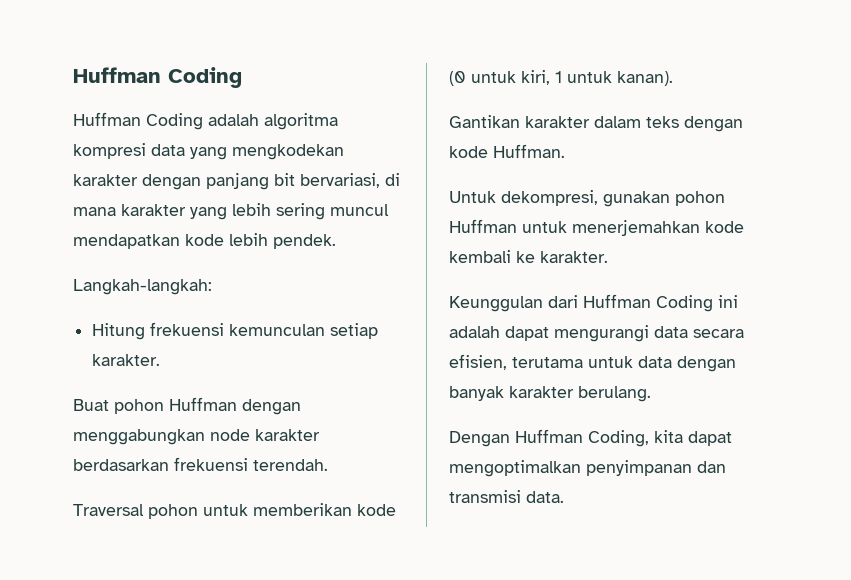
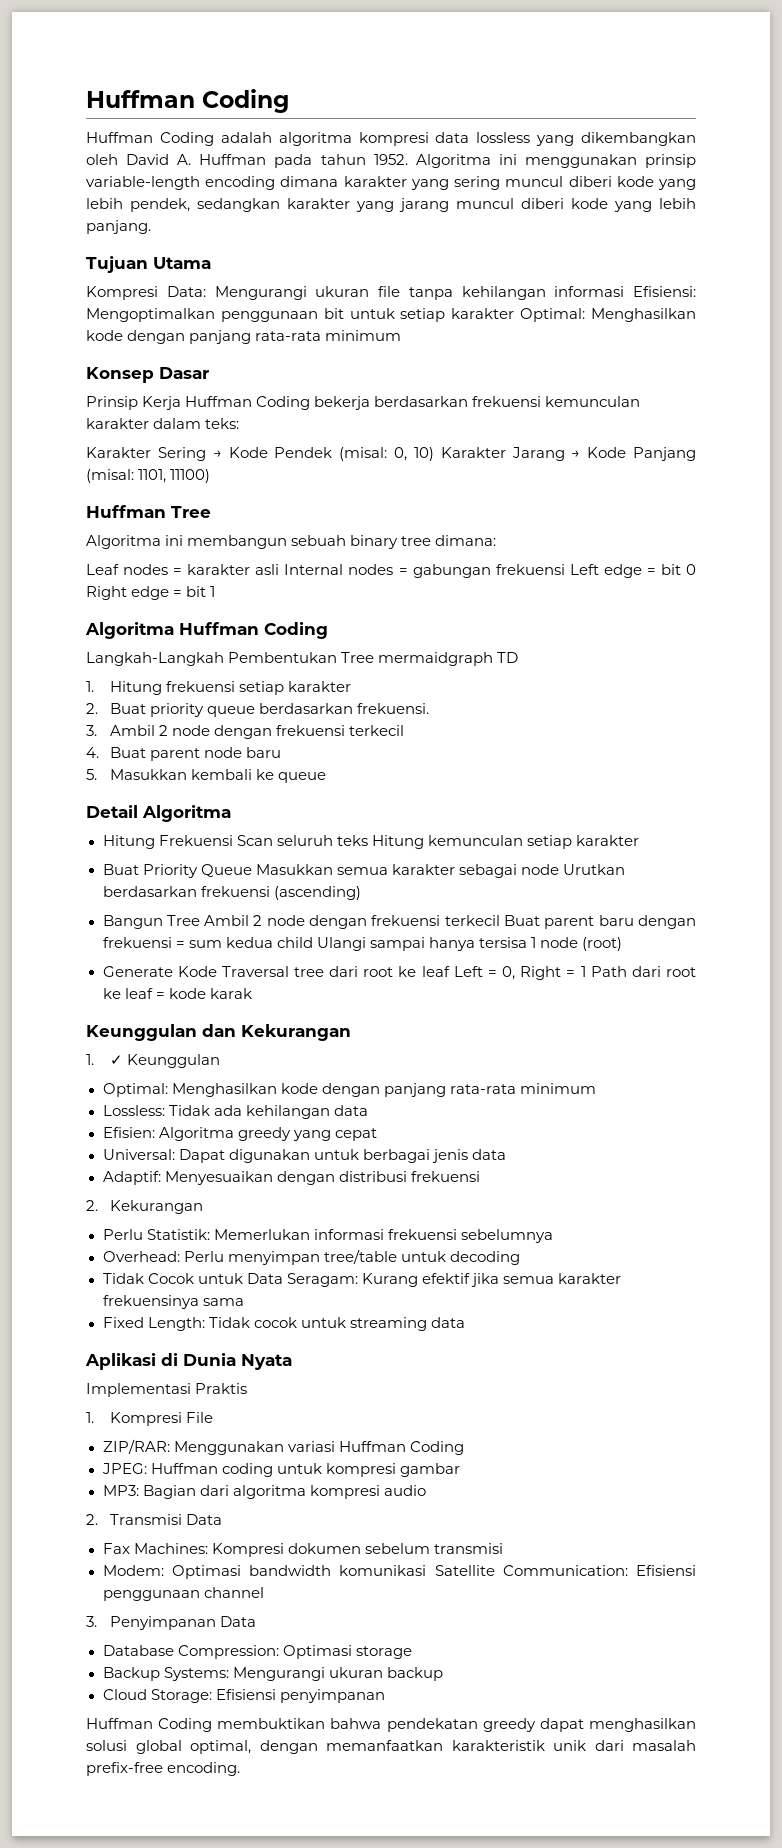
- Huffman Coding adalah algoritma kompresi data yang mengkodekan karakter dengan panjang bit bervariasi, di mana karakter yang lebih sering muncul mendapatkan kode lebih pendek.
- Langkah-langkah:
- Hitung frekuensi kemunculan setiap karakter.
- Buat pohon Huffman dengan menggabungkan node karakter berdasarkan frekuensi terendah.
- Traversal pohon untuk memberikan kode (0 untuk kiri, 1 untuk kanan).
- Gantikan karakter dalam teks dengan kode Huffman.
- Untuk dekompresi, gunakan pohon Huffman untuk menerjemahkan kode kembali ke karakter.
- Keunggulan dari Huffman Coding ini adalah dapat mengurangi data secara efisien, terutama untuk data dengan banyak karakter berulang.
- Dengan Huffman Coding, kita dapat mengoptimalkan penyimpanan dan transmisi data.
+ Huffman Coding adalah algoritma kompresi data lossless yang dikembangkan oleh David A. Huffman pada tahun 1952. Algoritma ini menggunakan prinsip variable-length encoding dimana karakter yang sering muncul diberi kode yang lebih pendek, sedangkan karakter yang jarang muncul diberi kode yang lebih panjang.
+ Tujuan Utama
+ Kompresi Data: Mengurangi ukuran file tanpa kehilangan informasi Efisiensi: Mengoptimalkan penggunaan bit untuk setiap karakter Optimal: Menghasilkan kode dengan panjang rata-rata minimum
+ Konsep Dasar
+ Prinsip Kerja Huffman Coding bekerja berdasarkan frekuensi kemunculan karakter dalam teks:
+ Karakter Sering → Kode Pendek (misal: 0, 10) Karakter Jarang → Kode Panjang (misal: 1101, 11100)
+ Huffman Tree
+ Algoritma ini membangun sebuah binary tree dimana:
+ Leaf nodes = karakter asli Internal nodes = gabungan frekuensi Left edge = bit 0 Right edge = bit 1
+ Algoritma Huffman Coding
+ Langkah-Langkah Pembentukan Tree mermaidgraph TD
+ 1. Hitung frekuensi setiap karakter
+ 2. Buat priority queue berdasarkan frekuensi.
+ 3. Ambil 2 node dengan frekuensi terkecil
+ 4. Buat parent node baru
+ 5. Masukkan kembali ke queue
+ Detail Algoritma
+ Hitung Frekuensi Scan seluruh teks Hitung kemunculan setiap karakter
+ Buat Priority Queue Masukkan semua karakter sebagai node Urutkan berdasarkan frekuensi (ascending)
+ Bangun Tree Ambil 2 node dengan frekuensi terkecil Buat parent baru dengan frekuensi = sum kedua child Ulangi sampai hanya tersisa 1 node (root)
+ Generate Kode Traversal tree dari root ke leaf Left = 0, Right = 1 Path dari root ke leaf = kode karak
+ Keunggulan dan Kekurangan
+ 1. ✓ Keunggulan
+ Optimal: Menghasilkan kode dengan panjang rata-rata minimum
+ Lossless: Tidak ada kehilangan data
+ Efisien: Algoritma greedy yang cepat
+ Universal: Dapat digunakan untuk berbagai jenis data
+ Adaptif: Menyesuaikan dengan distribusi frekuensi
+ 2. Kekurangan
+ Perlu Statistik: Memerlukan informasi frekuensi sebelumnya
+ Overhead: Perlu menyimpan tree/table untuk decoding
+ Tidak Cocok untuk Data Seragam: Kurang efektif jika semua karakter frekuensinya sama
+ Fixed Length: Tidak cocok untuk streaming data
+ Aplikasi di Dunia Nyata
+ Implementasi Praktis
+ 1. Kompresi File
+ ZIP/RAR: Menggunakan variasi Huffman Coding
+ JPEG: Huffman coding untuk kompresi gambar
+ MP3: Bagian dari algoritma kompresi audio
+ 2. Transmisi Data
+ Fax Machines: Kompresi dokumen sebelum transmisi
+ Modem: Optimasi bandwidth komunikasi Satellite Communication: Efisiensi penggunaan channel
+ 3. Penyimpanan Data
+ Database Compression: Optimasi storage
+ Backup Systems: Mengurangi ukuran backup
+ Cloud Storage: Efisiensi penyimpanan
+ Huffman Coding membuktikan bahwa pendekatan greedy dapat menghasilkan solusi global optimal, dengan memanfaatkan karakteristik unik dari masalah prefix-free encoding.

